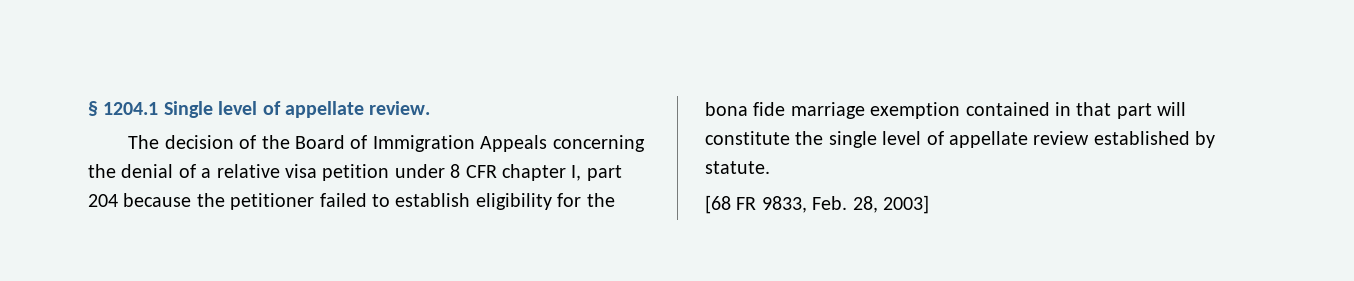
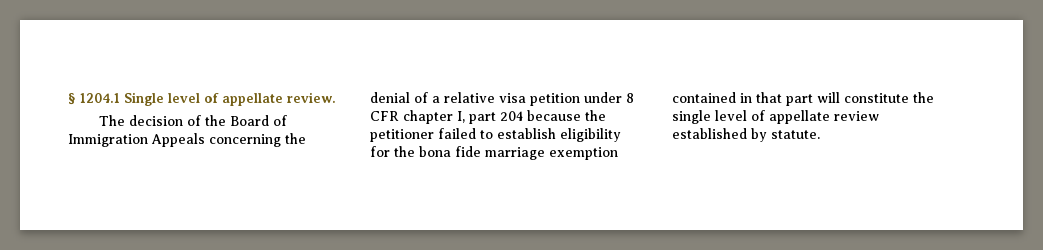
- [68 FR 9833, Feb. 28, 2003]

